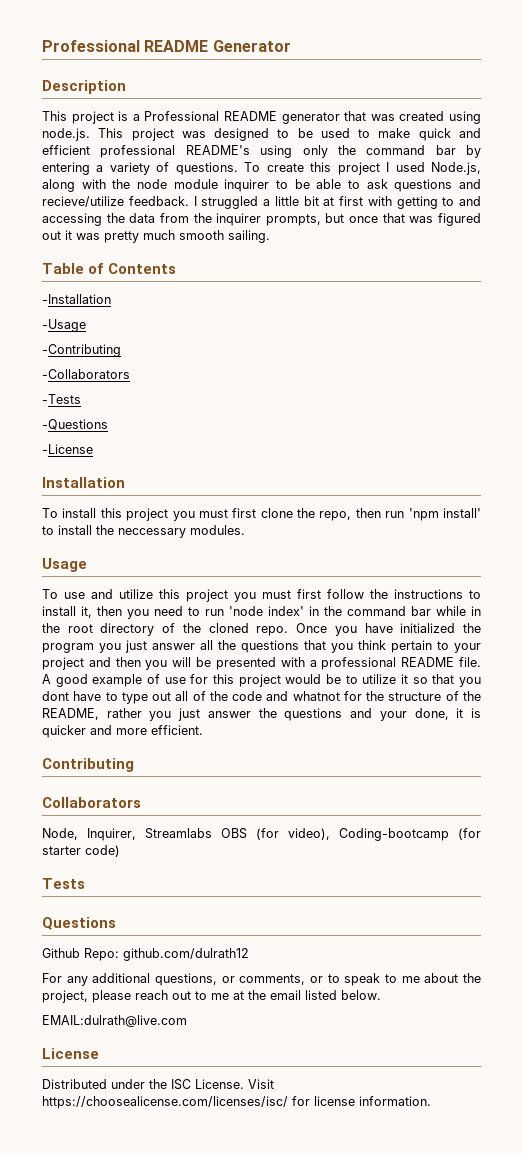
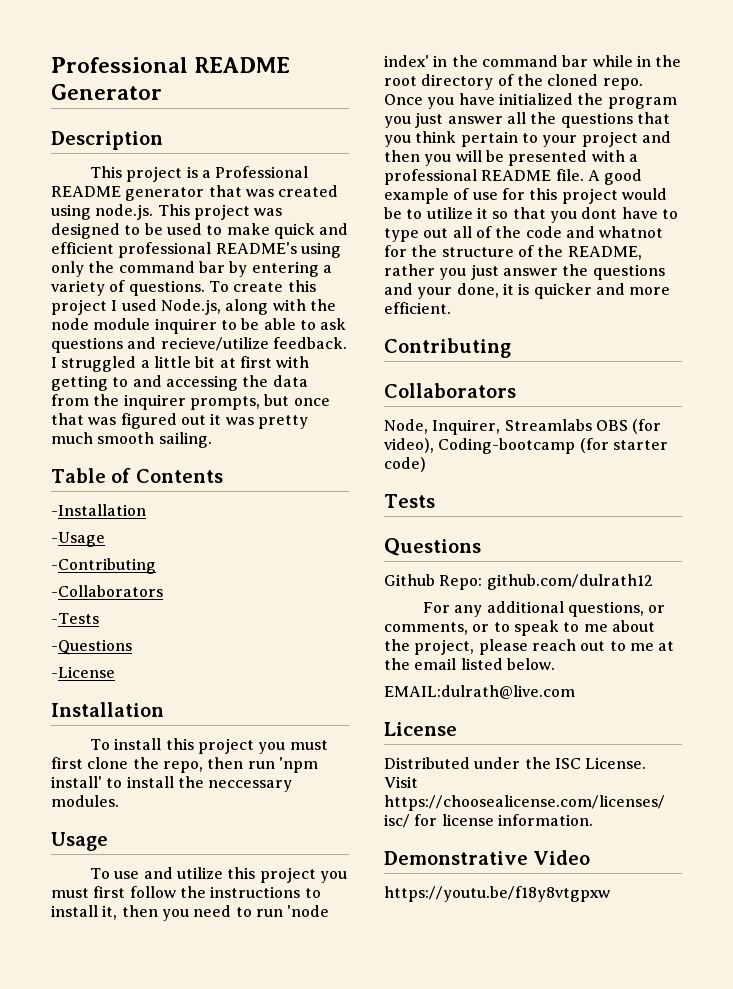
+ Demonstrative Video
+ https://youtu.be/f18y8vtgpxw

